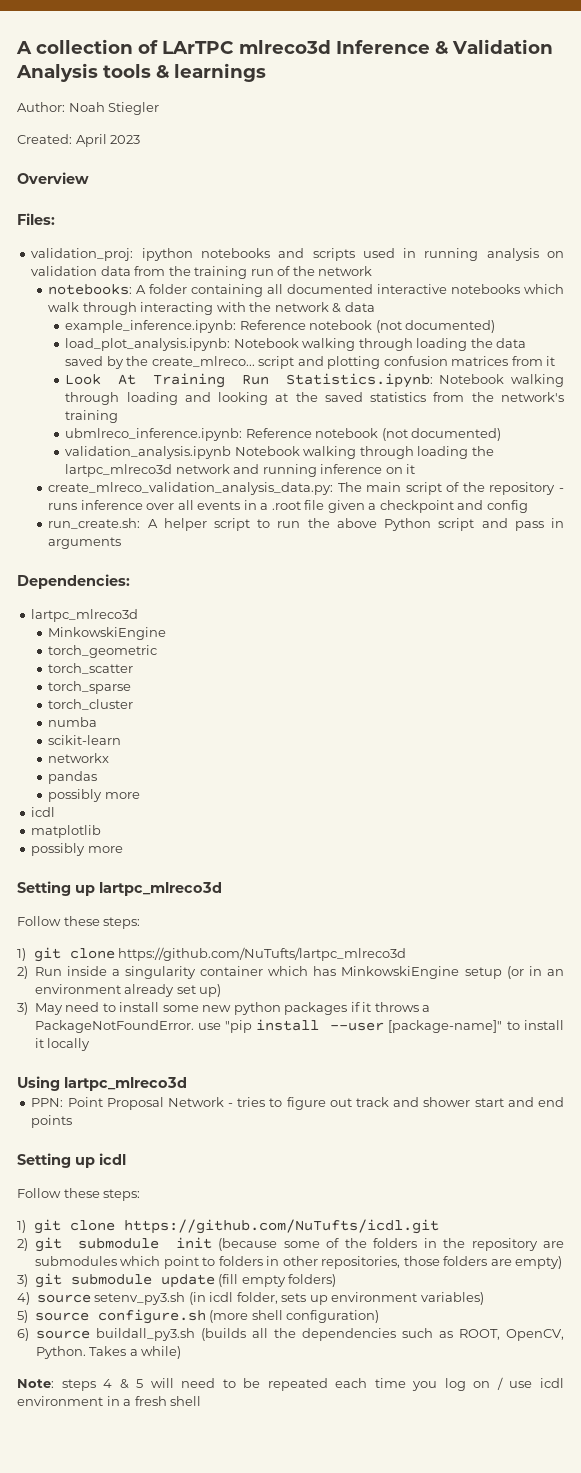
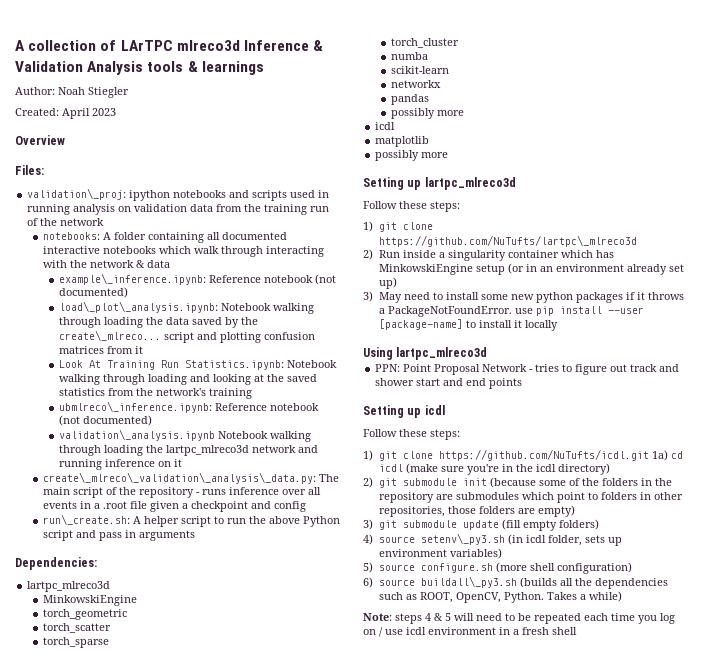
- validation_proj: ipython notebooks and scripts used in running analysis on validation data from the training run of the network
+ validation\_proj: ipython notebooks and scripts used in running analysis on validation data from the training run of the network
- example_inference.ipynb: Reference notebook (not documented)
- load_plot_analysis.ipynb: Notebook walking through loading the data saved by the create_mlreco... script and plotting confusion matrices from it
+ example\_inference.ipynb: Reference notebook (not documented)
+ load\_plot\_analysis.ipynb: Notebook walking through loading the data saved by the create\_mlreco... script and plotting confusion matrices from it
- ubmlreco_inference.ipynb: Reference notebook (not documented)
- validation_analysis.ipynb Notebook walking through loading the lartpc_mlreco3d network and running inference on it
+ ubmlreco\_inference.ipynb: Reference notebook (not documented)
+ validation\_analysis.ipynb Notebook walking through loading the lartpc_mlreco3d network and running inference on it
- create_mlreco_validation_analysis_data.py: The main script of the repository - runs inference over all events in a .root file given a checkpoint and config
+ create\_mlreco\_validation\_analysis\_data.py: The main script of the repository - runs inference over all events in a .root file given a checkpoint and config
- run_create.sh: A helper script to run the above Python script and pass in arguments
+ run\_create.sh: A helper script to run the above Python script and pass in arguments
- 1) git clone https://github.com/NuTufts/lartpc_mlreco3d
+ 1) git clone https://github.com/NuTufts/lartpc\_mlreco3d
- 3) May need to install some new python packages if it throws a PackageNotFoundError. use "pip install --user [package-name]" to install it locally
+ 3) May need to install some new python packages if it throws a PackageNotFoundError. use pip install --user [package-name] to install it locally
- 1) git clone https://github.com/NuTufts/icdl.git
+ 1) git clone https://github.com/NuTufts/icdl.git 1a) cd icdl (make sure you're in the icdl directory)
- 4) source setenv_py3.sh (in icdl folder, sets up environment variables)
+ 4) source setenv\_py3.sh (in icdl folder, sets up environment variables)
- 6) source buildall_py3.sh (builds all the dependencies such as ROOT, OpenCV, Python.
+ 6) source buildall\_py3.sh (builds all the dependencies such as ROOT, OpenCV, Python.

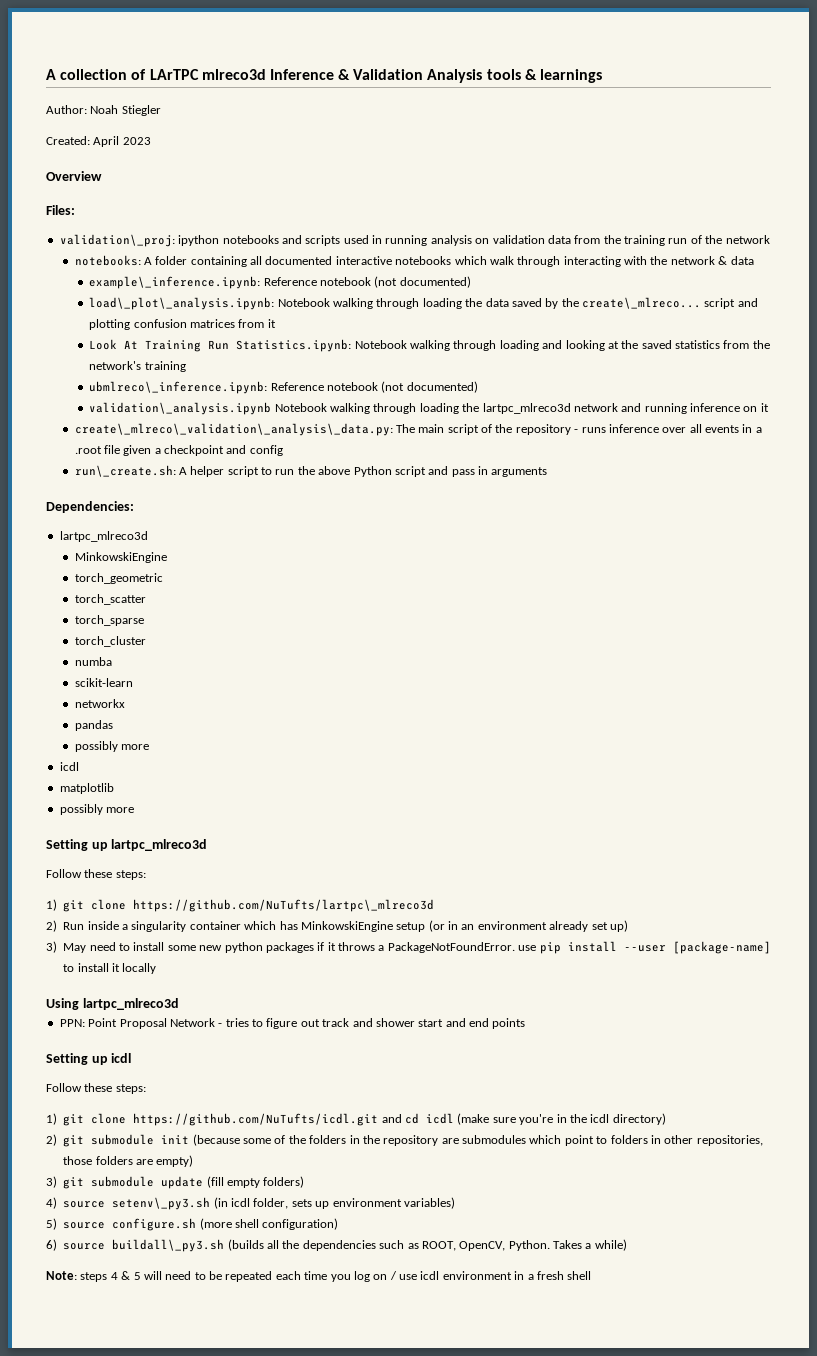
- 1) git clone https://github.com/NuTufts/icdl.git 1a) cd icdl (make sure you're in the icdl directory)
+ 1) git clone https://github.com/NuTufts/icdl.git and cd icdl (make sure you're in the icdl directory)

